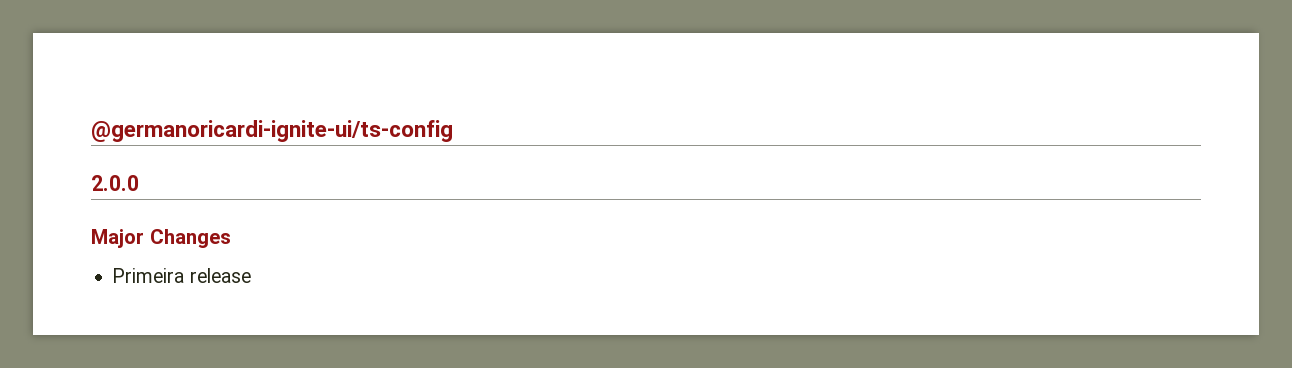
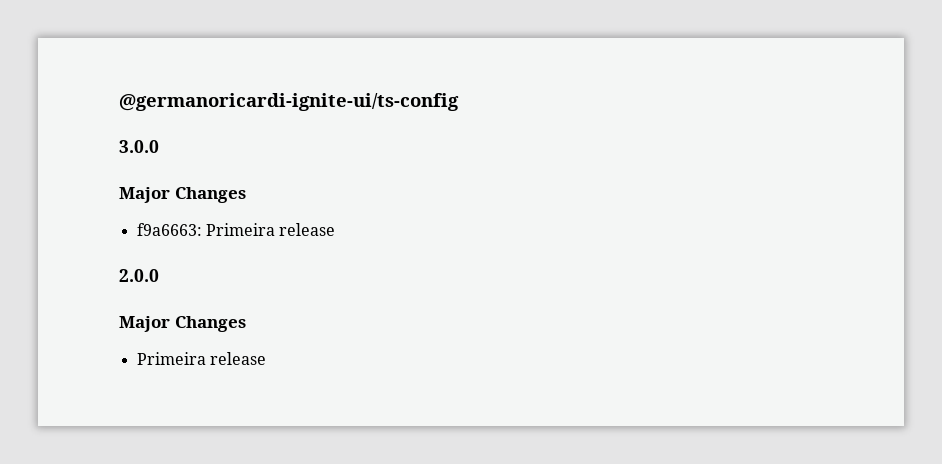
+ 3.0.0
+ Major Changes
+ f9a6663: Primeira release

